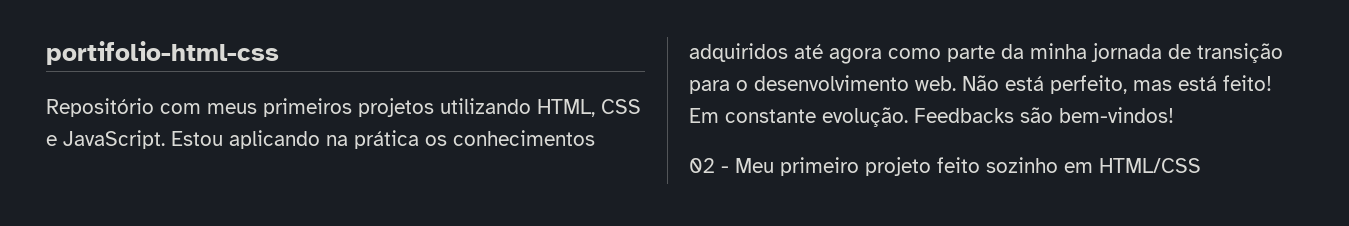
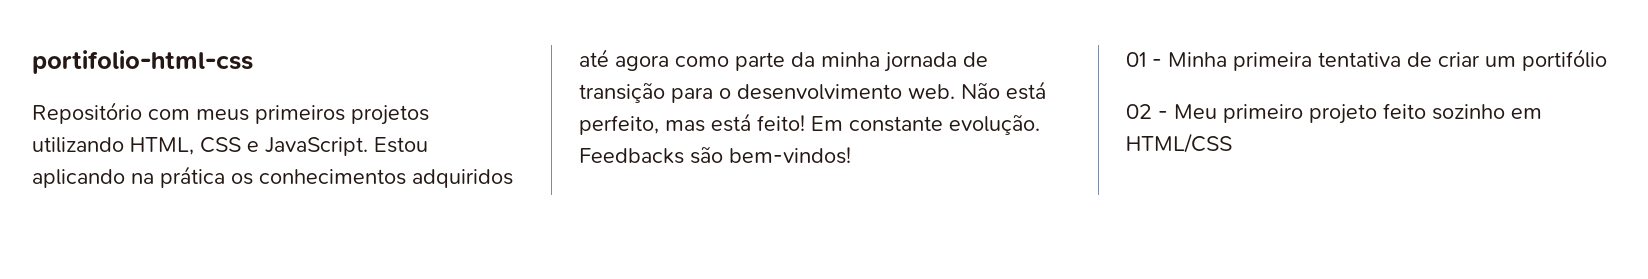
+ 01 - Minha primeira tentativa de criar um portifólio

